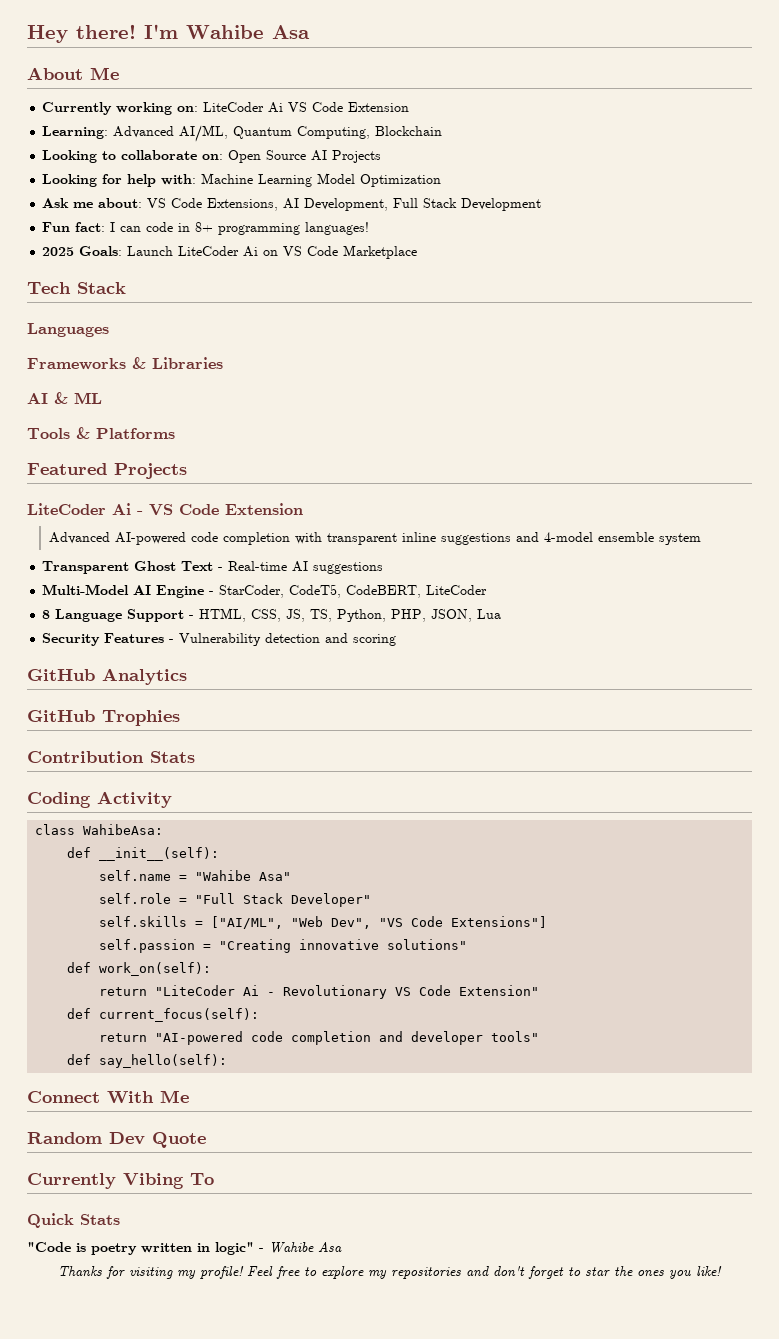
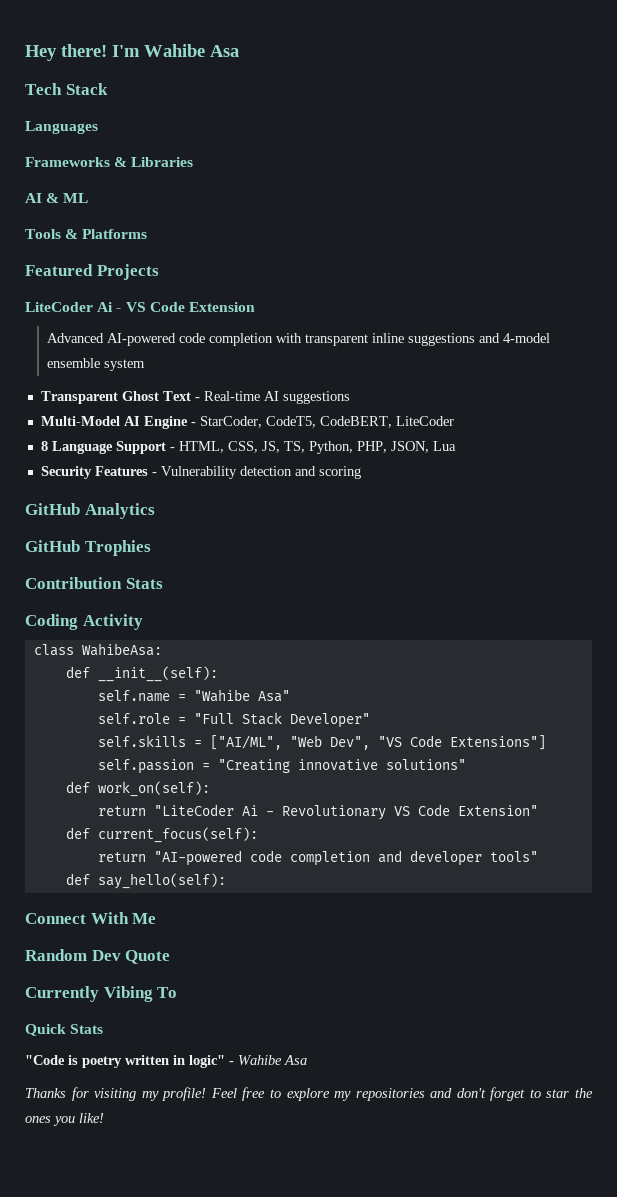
- About Me
- Currently working on: LiteCoder Ai VS Code Extension
- Learning: Advanced AI/ML, Quantum Computing, Blockchain
- Looking to collaborate on: Open Source AI Projects
- Looking for help with: Machine Learning Model Optimization
- Ask me about: VS Code Extensions, AI Development, Full Stack Development
- Fun fact: I can code in 8+ programming languages!
- 2025 Goals: Launch LiteCoder Ai on VS Code Marketplace

